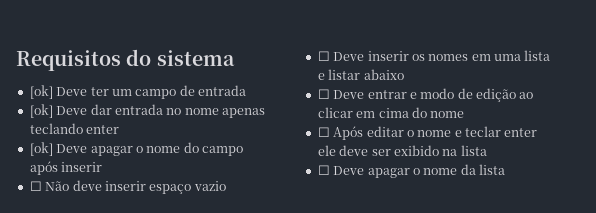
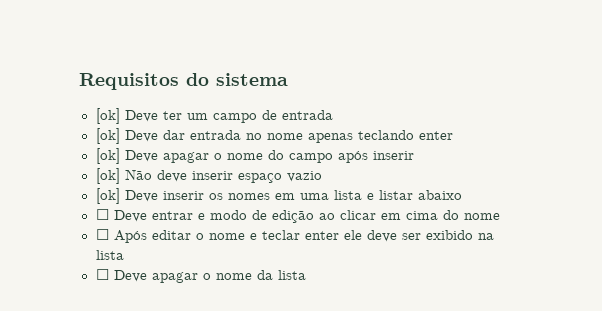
- ☐ Não deve inserir espaço vazio
+ [ok] Não deve inserir espaço vazio
- ☐ Deve inserir os nomes em uma lista e listar abaixo
+ [ok] Deve inserir os nomes em uma lista e listar abaixo

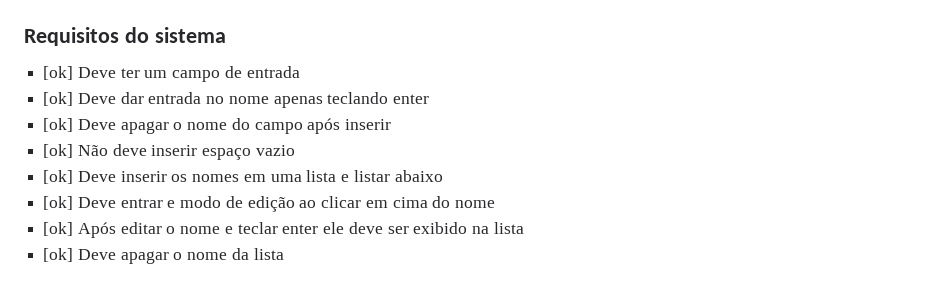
- ☐ Deve entrar e modo de edição ao clicar em cima do nome
+ [ok] Deve entrar e modo de edição ao clicar em cima do nome
- ☐ Após editar o nome e teclar enter ele deve ser exibido na lista
+ [ok] Após editar o nome e teclar enter ele deve ser exibido na lista
- ☐ Deve apagar o nome da lista
+ [ok] Deve apagar o nome da lista

